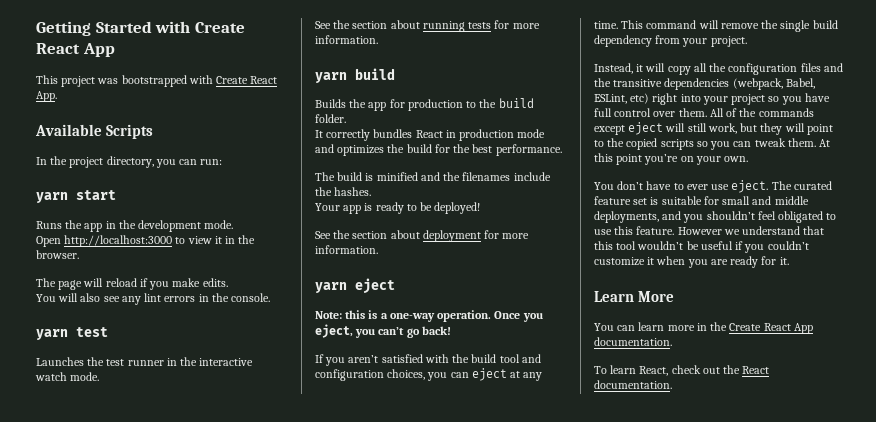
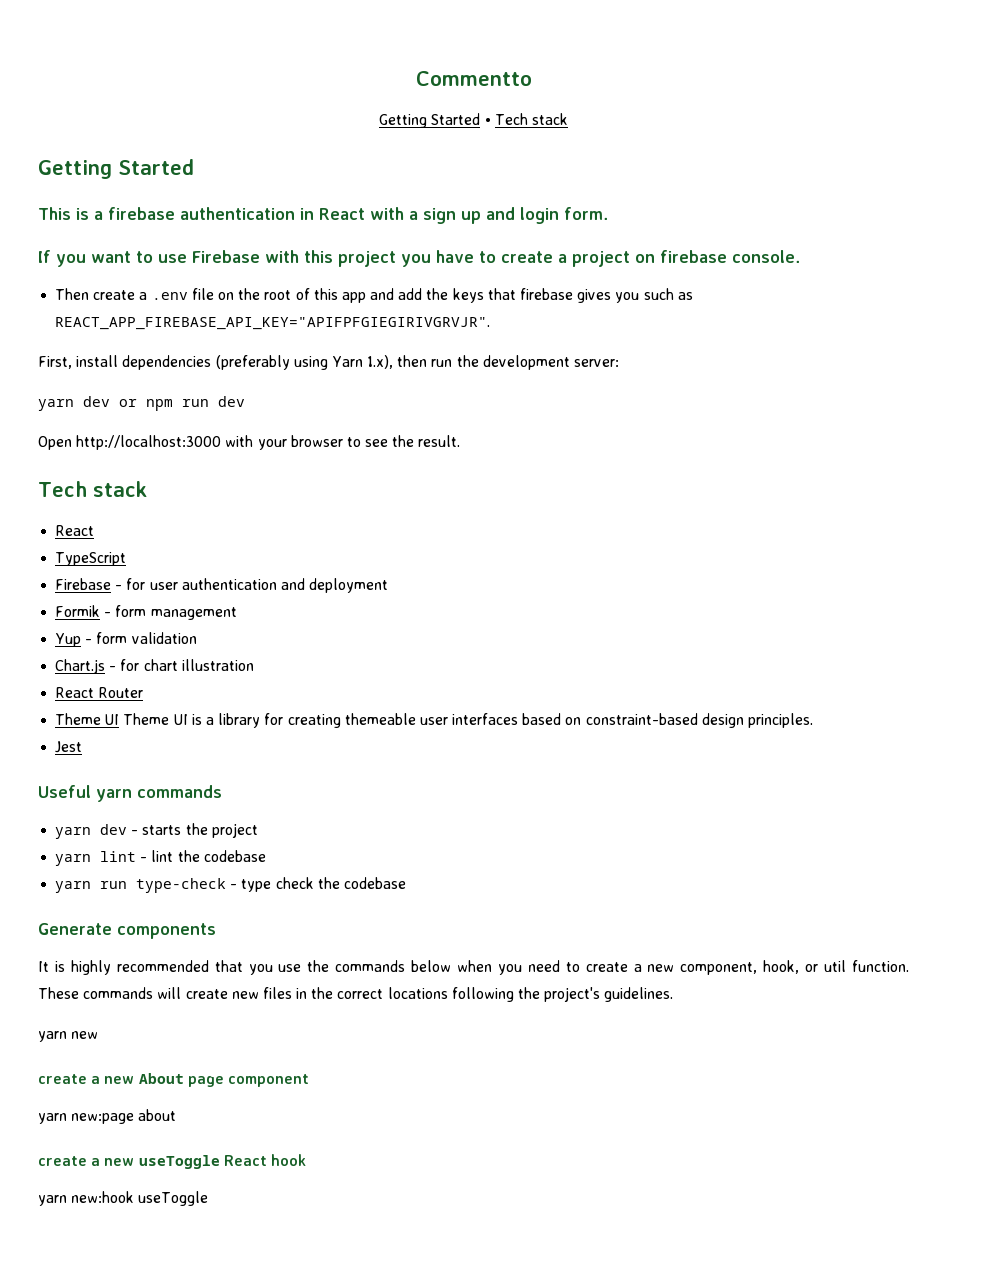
- Getting Started with Create React App
- This project was bootstrapped with Create React App.
- Available Scripts
- In the project directory, you can run:
- yarn start
- Runs the app in the development mode.
- Open http://localhost:3000 to view it in the browser.
- The page will reload if you make edits.
- You will also see any lint errors in the console.
- yarn test
- Launches the test runner in the interactive watch mode.
- See the section about running tests for more information.
- yarn build
- Builds the app for production to the build folder.
- It correctly bundles React in production mode and optimizes the build for the best performance.
- The build is minified and the filenames include the hashes.
- Your app is ready to be deployed!
- See the section about deployment for more information.
- yarn eject
- Note: this is a one-way operation. Once you eject, you can’t go back!
- If you aren’t satisfied with the build tool and configuration choices, you can eject at any time. This command will remove the single build dependency from your project.
- Instead, it will copy all the configuration files and the transitive dependencies (webpack, Babel, ESLint, etc) right into your project so you have full control over them. All of the commands except eject will still work, but they will point to the copied scripts so you can tweak them. At this point you’re on your own.
- You don’t have to ever use eject. The curated feature set is suitable for small and middle deployments, and you shouldn’t feel obligated to use this feature. However we understand that this tool wouldn’t be useful if you couldn’t customize it when you are ready for it.
- Learn More
- You can learn more in the Create React App documentation.
- To learn React, check out the React documentation.
+ Commentto
+ Getting Started • Tech stack
+ Getting Started
+ This is a firebase authentication in React with a sign up and login form.
+ If you want to use Firebase with this project you have to create a project on firebase console.
+ Then create a .env file on the root of this app and add the keys that firebase gives you such as REACT_APP_FIREBASE_API_KEY="APIFPFGIEGIRIVGRVJR".
+ First, install dependencies (preferably using Yarn 1.x), then run the development server:
+ yarn dev or npm run dev
+ Open http://localhost:3000 with your browser to see the result.
+ Tech stack
+ React
+ TypeScript
+ Firebase - for user authentication and deployment
+ Formik - form management
+ Yup - form validation
+ Chart.js - for chart illustration
+ React Router
+ Theme UI Theme UI is a library for creating themeable user interfaces based on constraint-based design principles.
+ Jest
+ Useful yarn commands
+ yarn dev - starts the project
+ yarn lint - lint the codebase
+ yarn run type-check - type check the codebase
+ Generate components
+ It is highly recommended that you use the commands below when you need to create a new component, hook, or util function. These commands will create new files in the correct locations following the project's guidelines.
+ yarn new
+ create a new About page component
+ yarn new:page about
+ create a new useToggle React hook
+ yarn new:hook useToggle

